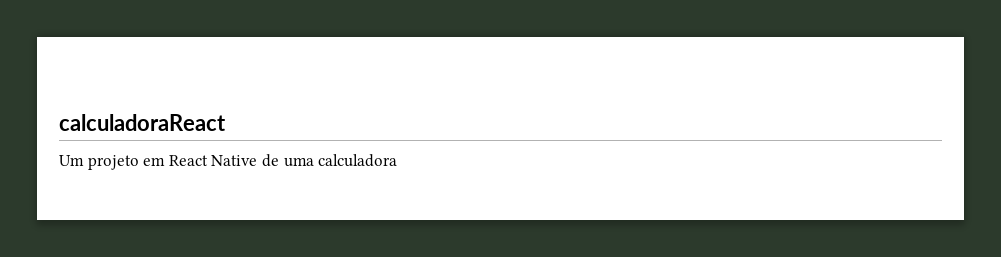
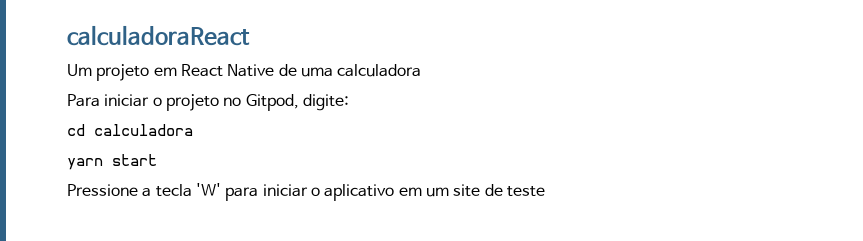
+ Para iniciar o projeto no Gitpod, digite:
+ cd calculadora
+ yarn start
+ Pressione a tecla 'W' para iniciar o aplicativo em um site de teste

